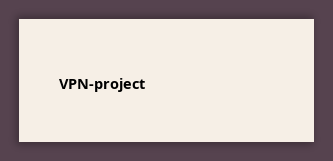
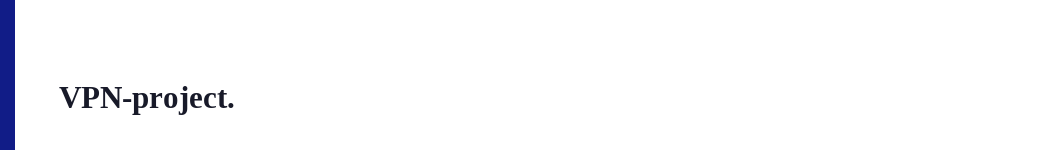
- VPN-project
+ VPN-project.

